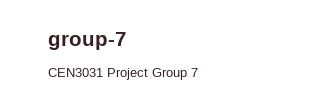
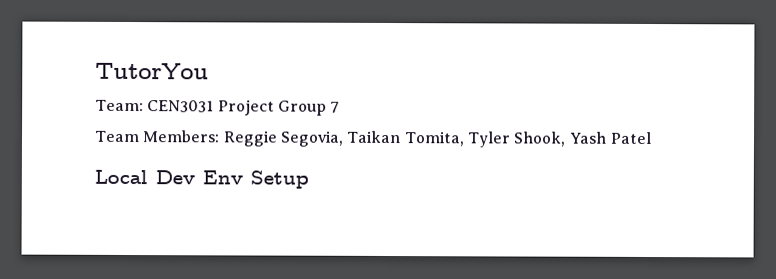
- group-7
- CEN3031 Project Group 7
+ TutorYou
+ Team: CEN3031 Project Group 7
+ Team Members: Reggie Segovia, Taikan Tomita, Tyler Shook, Yash Patel
+ Local Dev Env Setup

